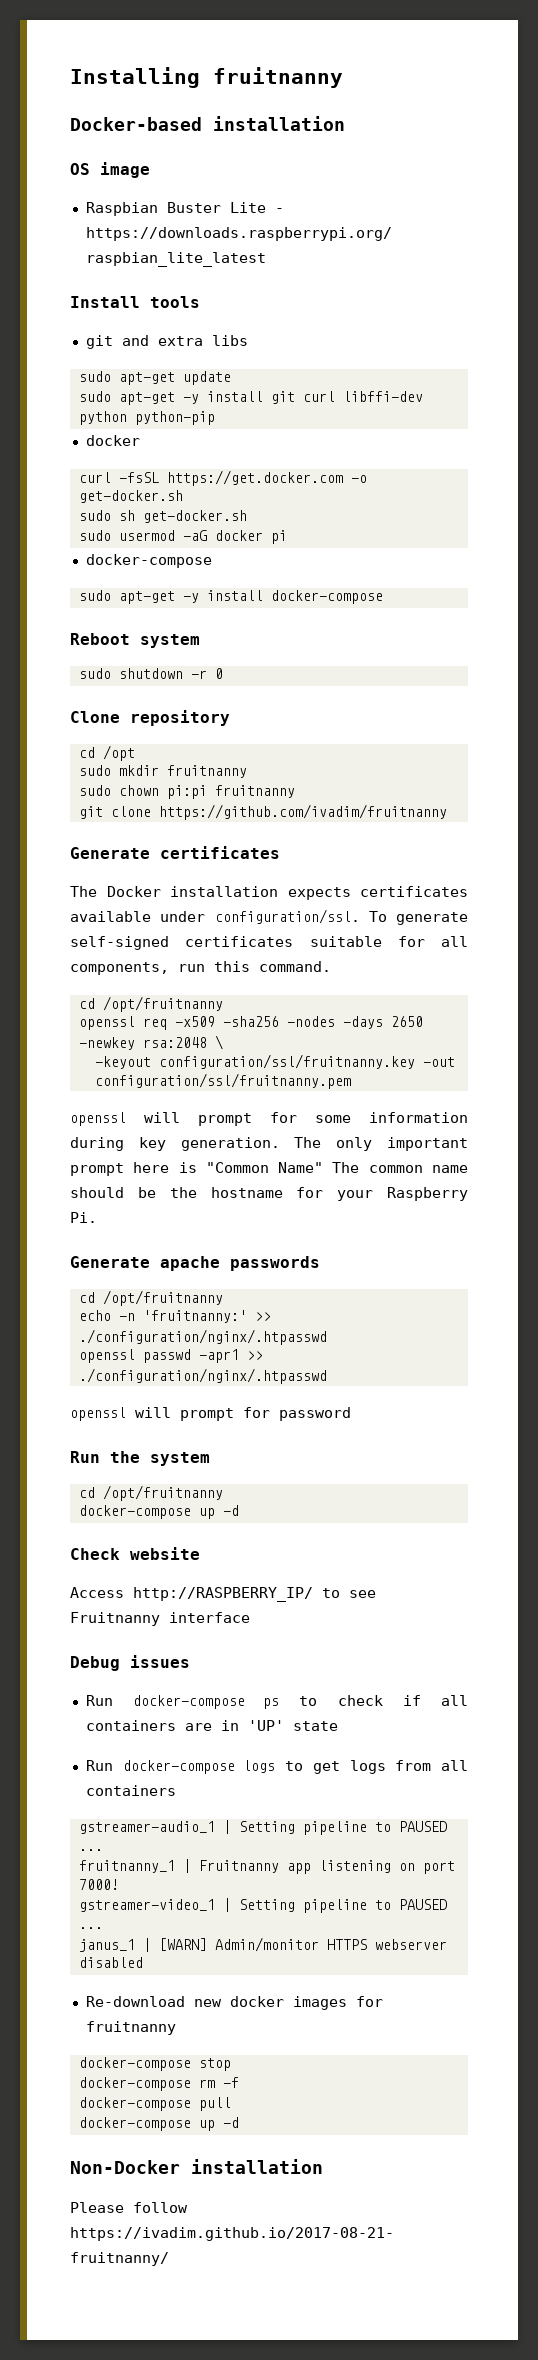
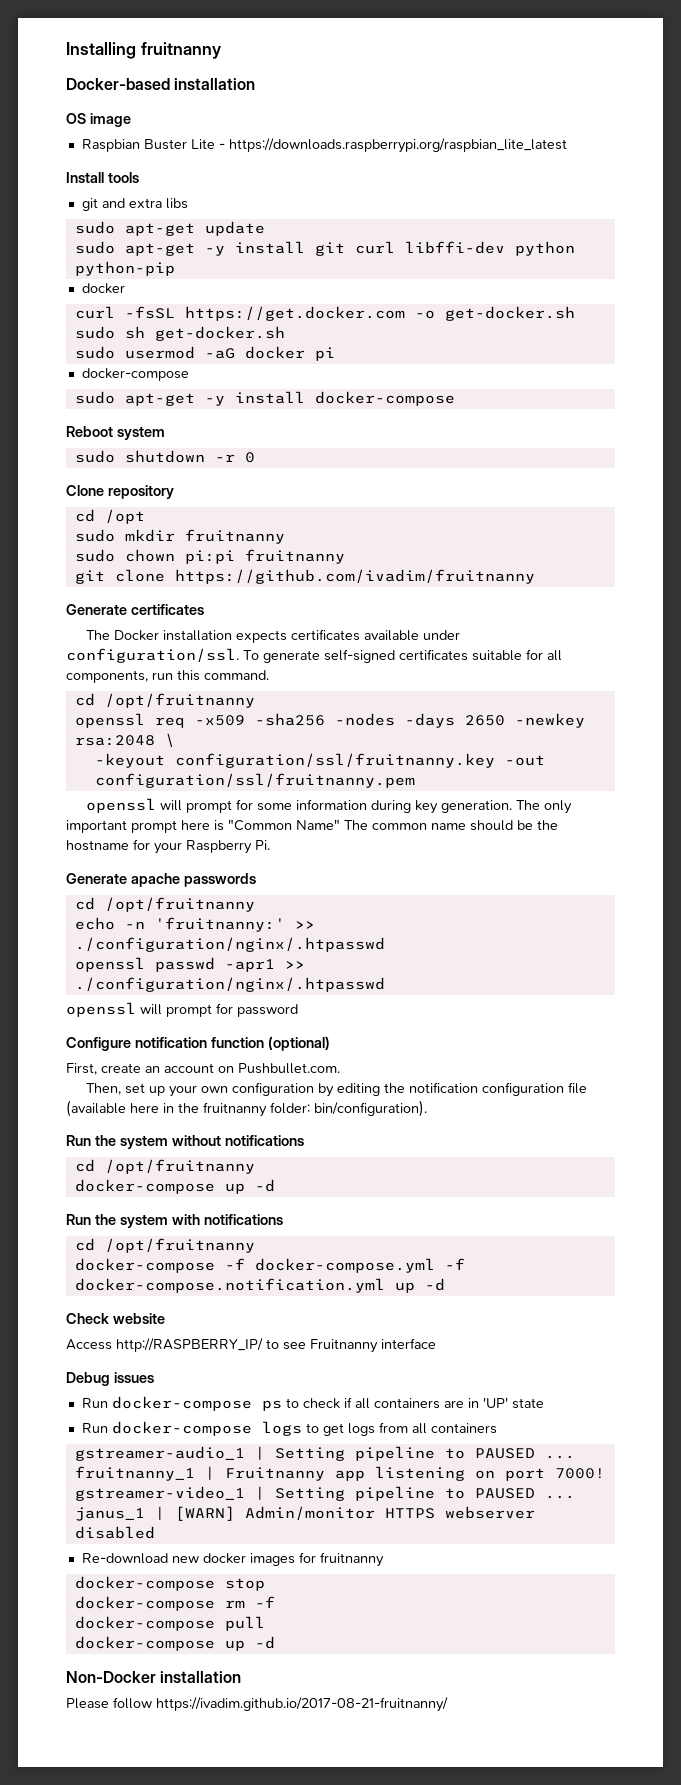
- Run the system
+ Configure notification function (optional)
+ First, create an account on Pushbullet.com.
+ Then, set up your own configuration by editing the notification configuration file (available here in the fruitnanny folder: bin/configuration).
+ Run the system without notifications
+ Run the system with notifications
+ cd /opt/fruitnanny
+ docker-compose -f docker-compose.yml -f docker-compose.notification.yml up -d

